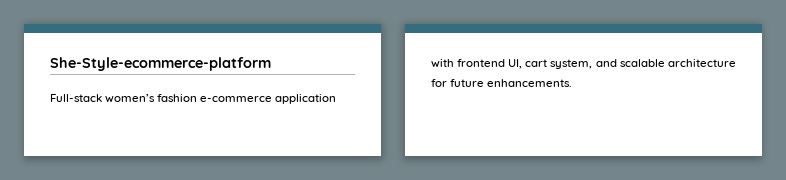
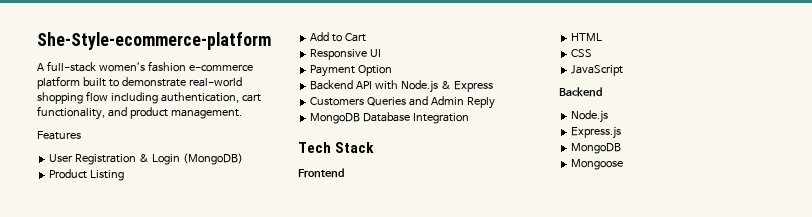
- Full-stack women’s fashion e-commerce application with frontend UI, cart system, and scalable architecture for future enhancements.
+ A full-stack women’s fashion e-commerce platform built to demonstrate real-world shopping flow including authentication, cart functionality, and product management.
+ Features
+ User Registration & Login (MongoDB)
+ Product Listing
+ Add to Cart
+ Responsive UI
+ Payment Option
+ Backend API with Node.js & Express
+ Customers Queries and Admin Reply
+ MongoDB Database Integration
+ Tech Stack
+ Frontend
+ HTML
+ CSS
+ JavaScript
+ Backend
+ Node.js
+ Express.js
+ MongoDB
+ Mongoose

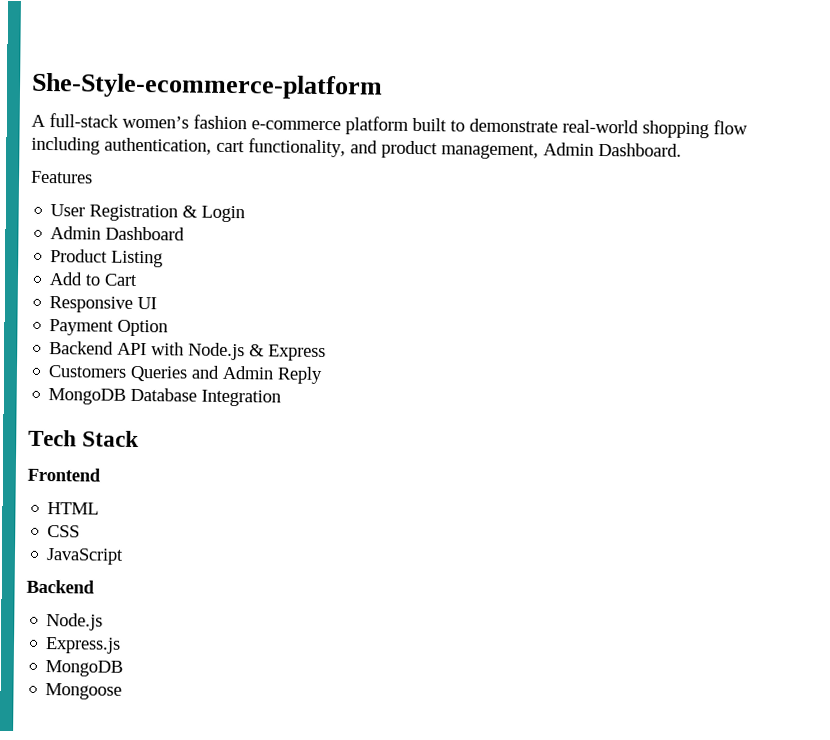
- A full-stack women’s fashion e-commerce platform built to demonstrate real-world shopping flow including authentication, cart functionality, and product management.
+ A full-stack women’s fashion e-commerce platform built to demonstrate real-world shopping flow including authentication, cart functionality, and product management, Admin Dashboard.
- User Registration & Login (MongoDB)
+ User Registration & Login
+ Admin Dashboard

